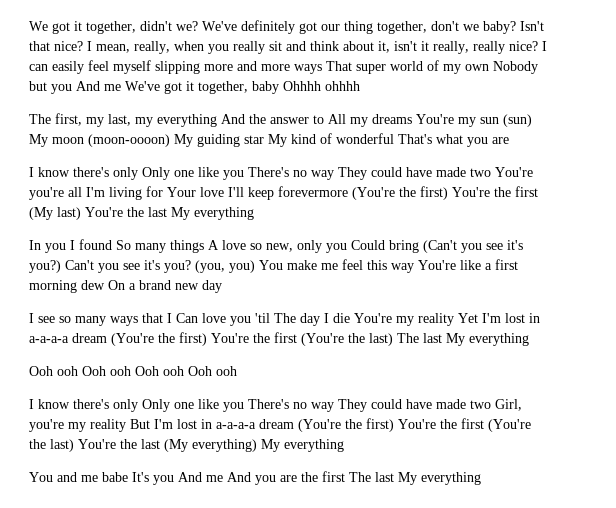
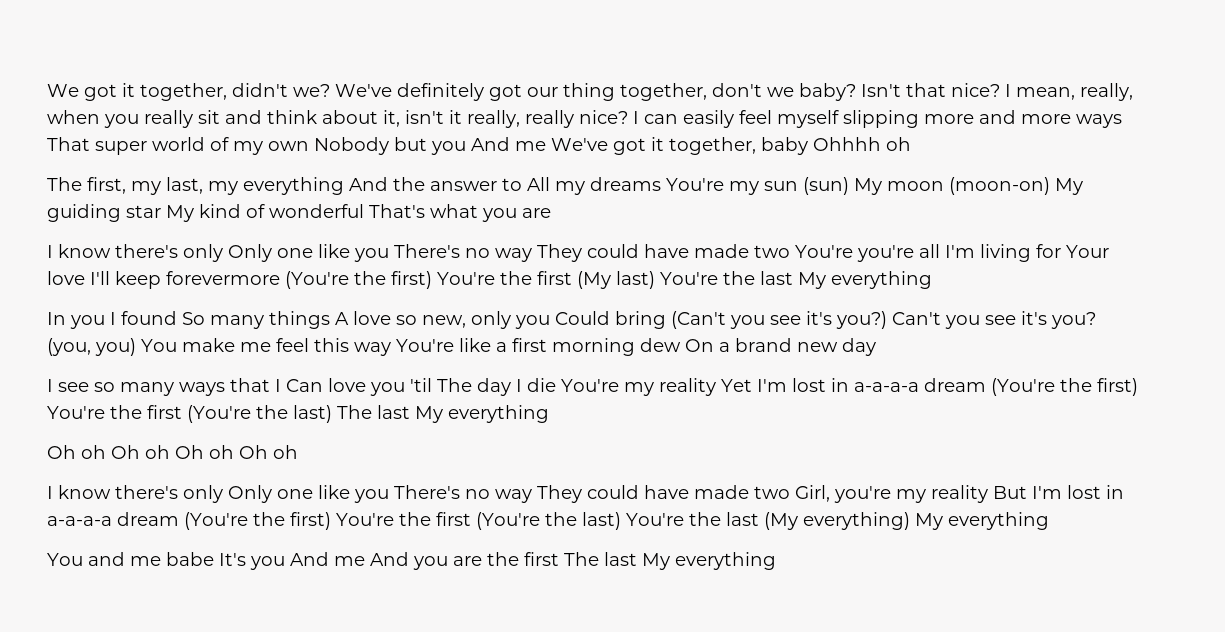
- I can easily feel myself slipping more and more ways That super world of my own Nobody but you And me We've got it together, baby Ohhhh ohhhh
+ I can easily feel myself slipping more and more ways That super world of my own Nobody but you And me We've got it together, baby Ohhhh oh
- The first, my last, my everything And the answer to All my dreams You're my sun (sun) My moon (moon-oooon) My guiding star My kind of wonderful That's what you are
+ The first, my last, my everything And the answer to All my dreams You're my sun (sun) My moon (moon-on) My guiding star My kind of wonderful That's what you are
- Ooh ooh Ooh ooh Ooh ooh Ooh ooh
+ Oh oh Oh oh Oh oh Oh oh

